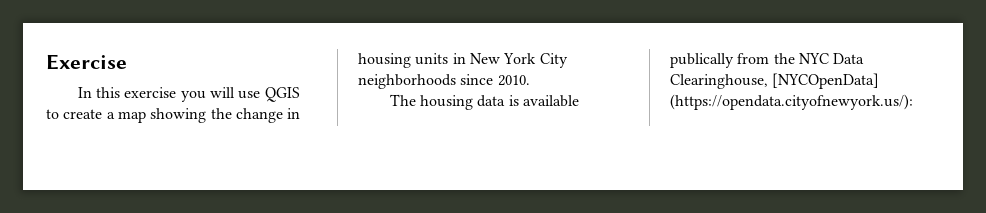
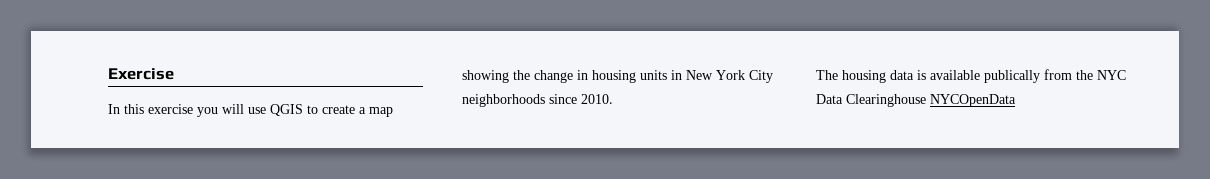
- The housing data is available publically from the NYC Data Clearinghouse, [NYCOpenData] (https://opendata.cityofnewyork.us/):
+ The housing data is available publically from the NYC Data Clearinghouse NYCOpenData

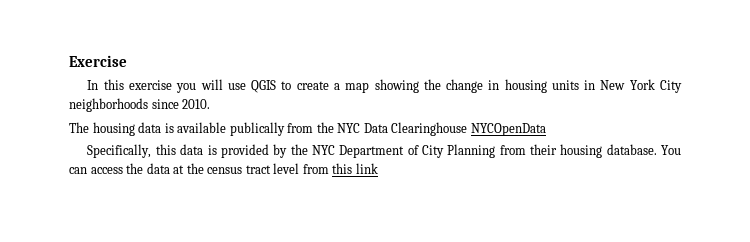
+ Specifically, this data is provided by the NYC Department of City Planning from their housing database. You can access the data at the census tract level from this link

